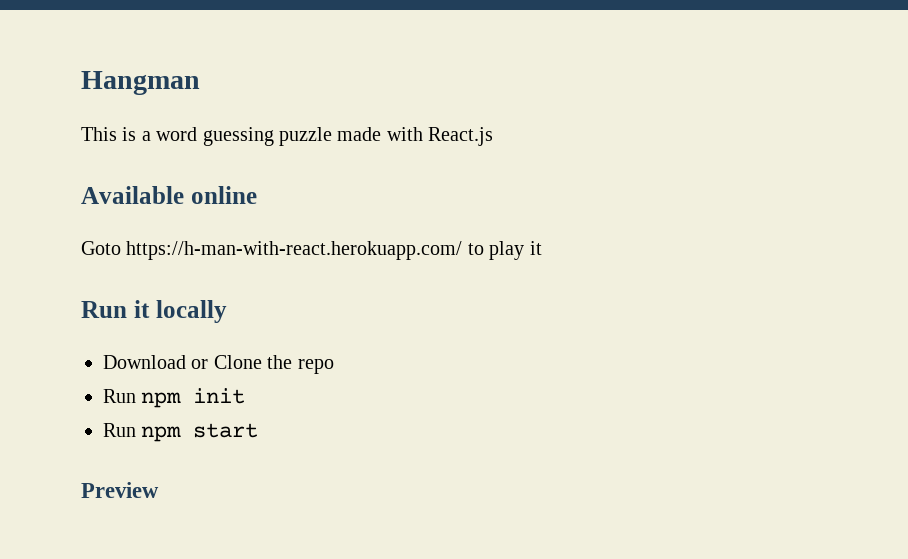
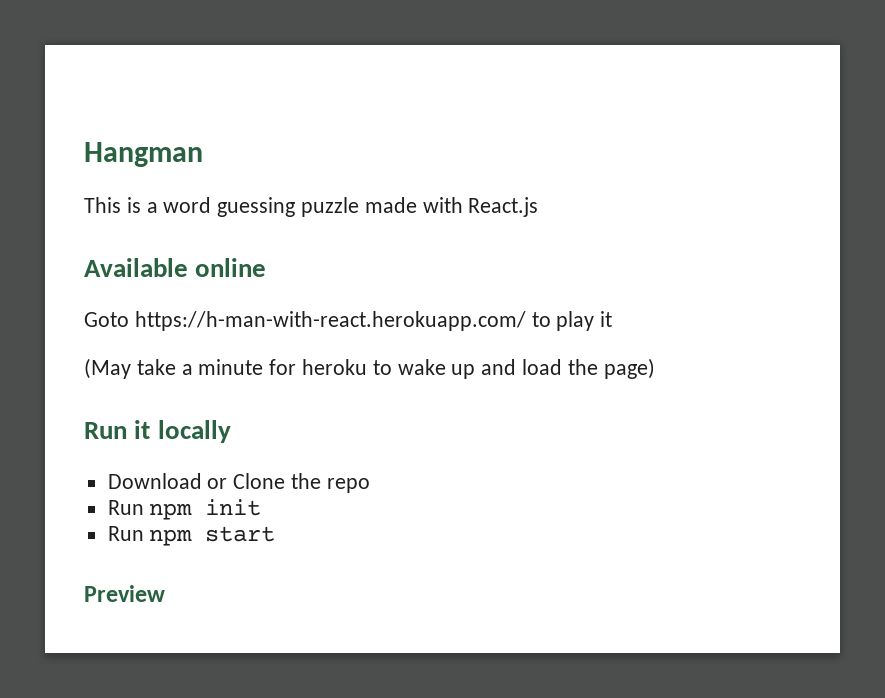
+ (May take a minute for heroku to wake up and load the page)

